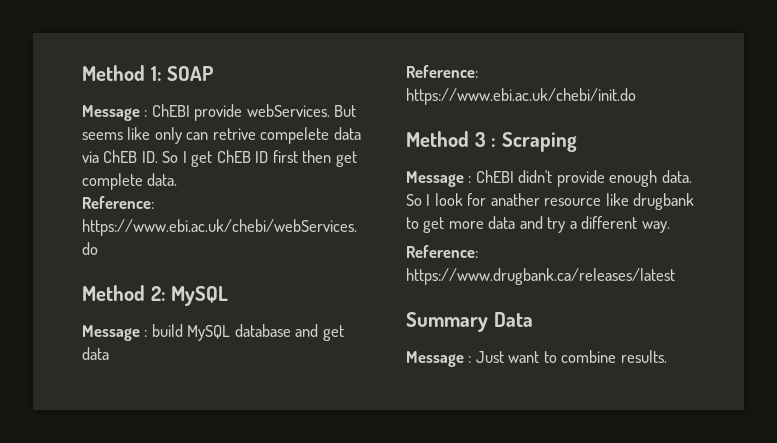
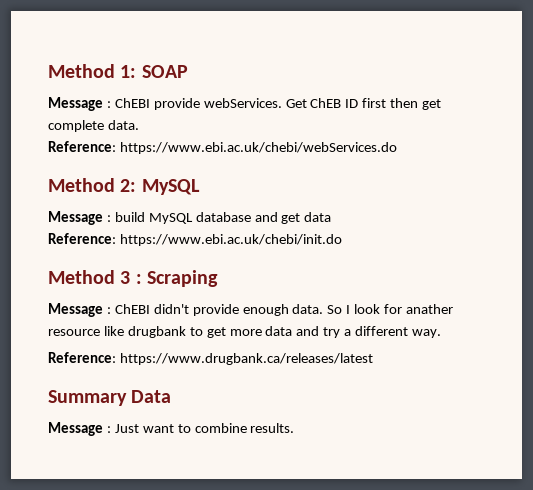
- But seems like only can retrive compelete data via ChEB ID. So I get ChEB ID first then get complete data.
+ Get ChEB ID first then get complete data.

